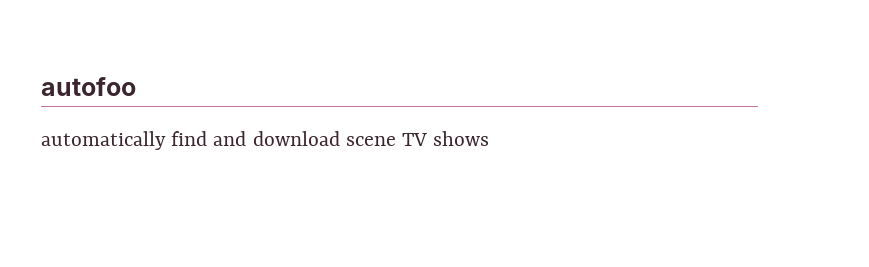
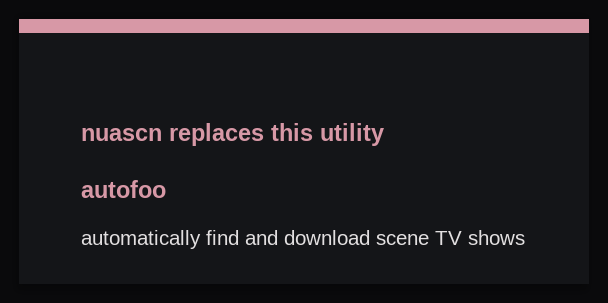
+ nuascn replaces this utility

